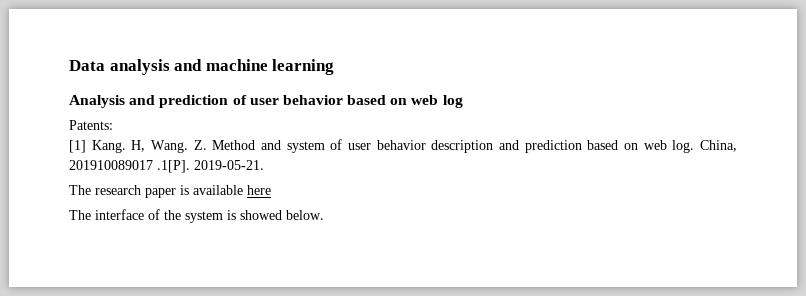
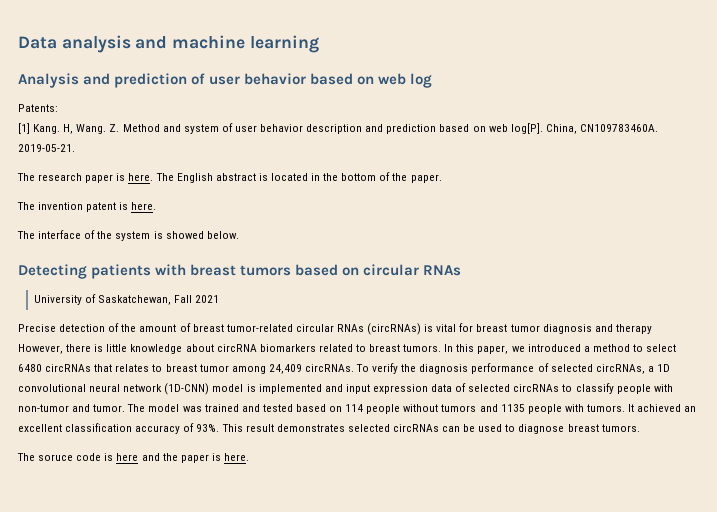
- Z. Method and system of user behavior description and prediction based on web log. China, 201910089017 .1[P]. 2019-05-21.
+ Z. Method and system of user behavior description and prediction based on web log[P]. China, CN109783460A. 2019-05-21.
- The research paper is available here
+ The research paper is here. The English abstract is located in the bottom of the paper.
+ The invention patent is here.
+ Detecting patients with breast tumors based on circular RNAs
+ University of Saskatchewan, Fall 2021
+ Precise detection of the amount of breast tumor-related circular RNAs (circRNAs) is vital for breast tumor diagnosis and therapy However, there is little knowledge about circRNA biomarkers related to breast tumors. In this paper, we introduced a method to select 6480 circRNAs that relates to breast tumor among 24,409 circRNAs. To verify the diagnosis performance of selected circRNAs, a 1D convolutional neural network (1D-CNN) model is implemented and input expression data of selected circRNAs to classify people with non-tumor and tumor. The model was trained and tested based on 114 people without tumors and 1135 people with tumors. It achieved an excellent classification accuracy of 93%. This result demonstrates selected circRNAs can be used to diagnose breast tumors.
+ The soruce code is here and the paper is here.

